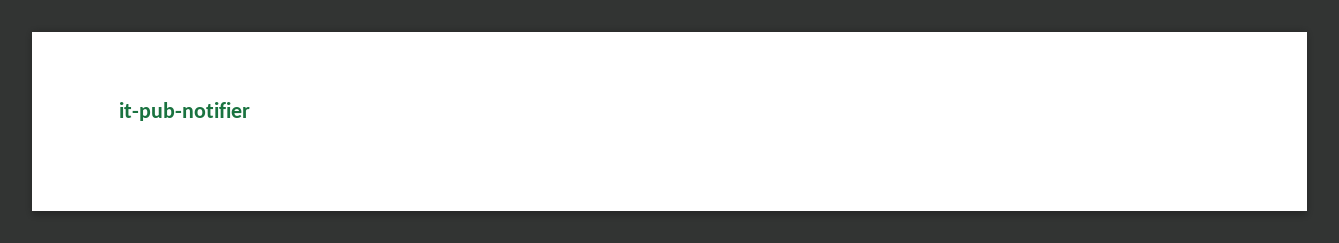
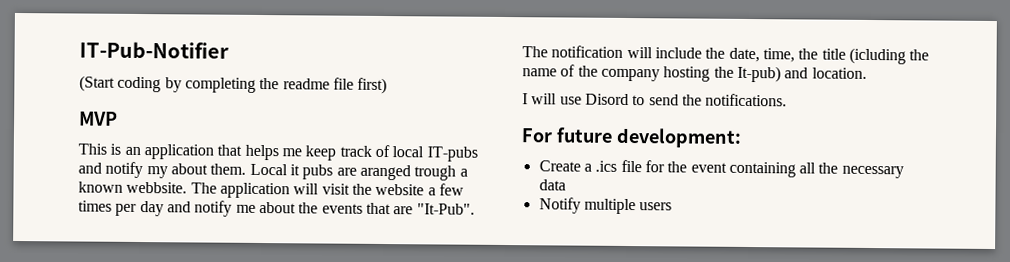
- it-pub-notifier
+ IT-Pub-Notifier
+ (Start coding by completing the readme file first)
+ MVP
+ This is an application that helps me keep track of local IT-pubs and notify my about them. Local it pubs are aranged trough a known webbsite. The application will visit the website a few times per day and notify me about the events that are "It-Pub". The notification will include the date, time, the title (icluding the name of the company hosting the It-pub) and location.
+ I will use Disord to send the notifications.
+ For future development:
+ Create a .ics file for the event containing all the necessary data
+ Notify multiple users

